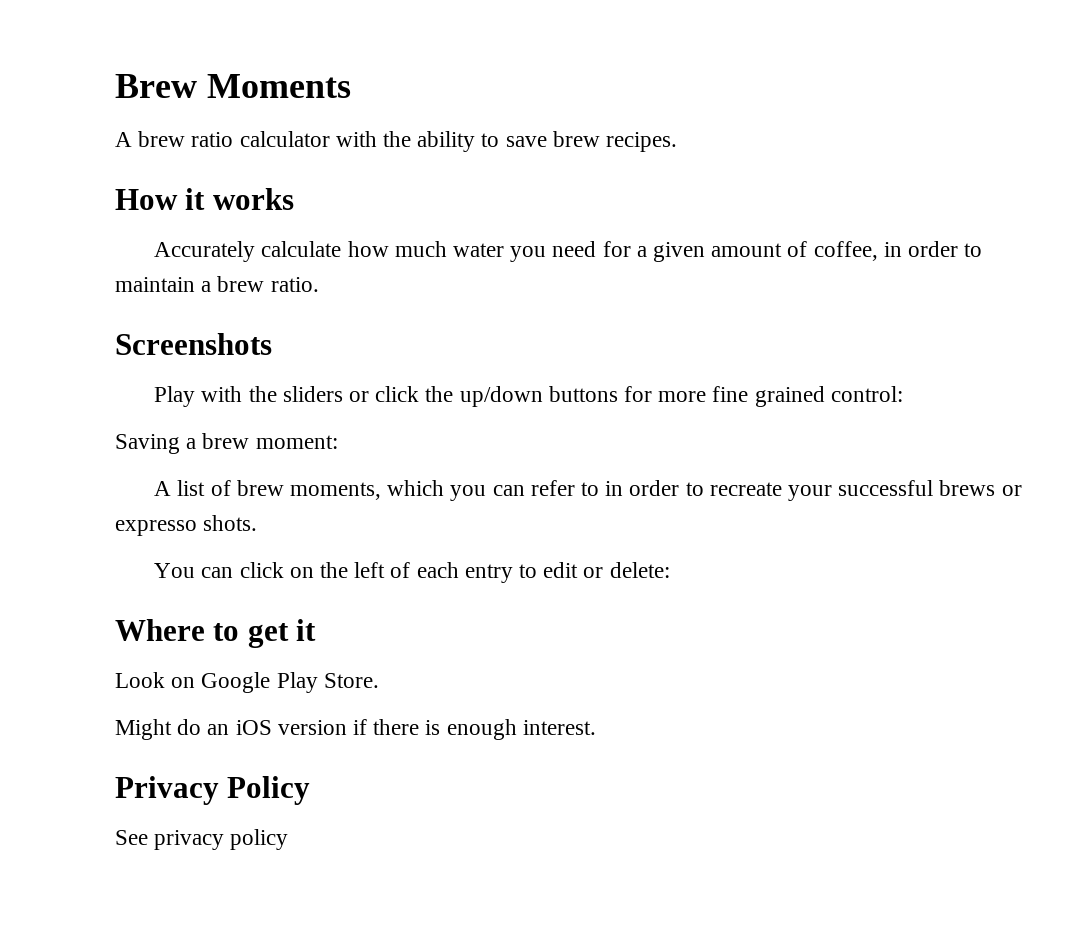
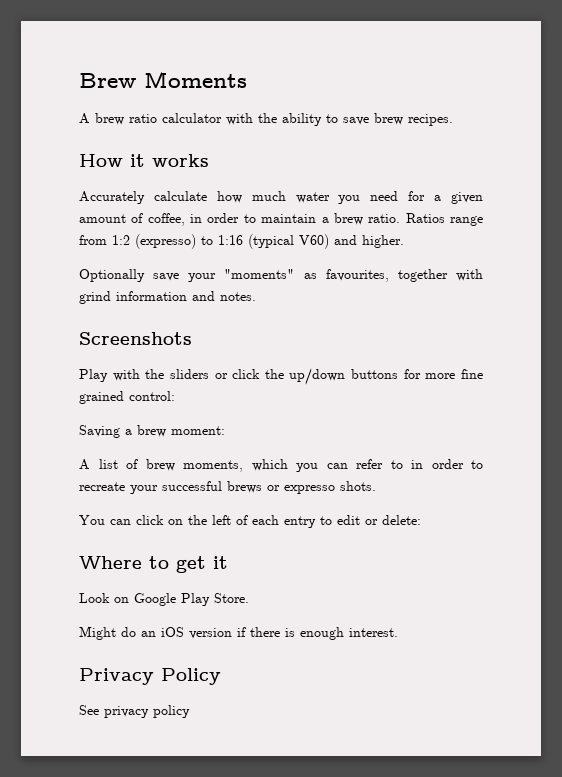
+ Ratios range from 1:2 (expresso) to 1:16 (typical V60) and higher.
+ Optionally save your "moments" as favourites, together with grind information and notes.

